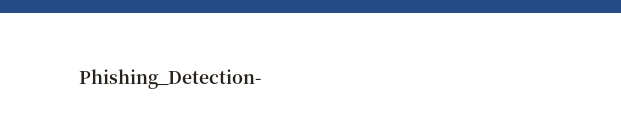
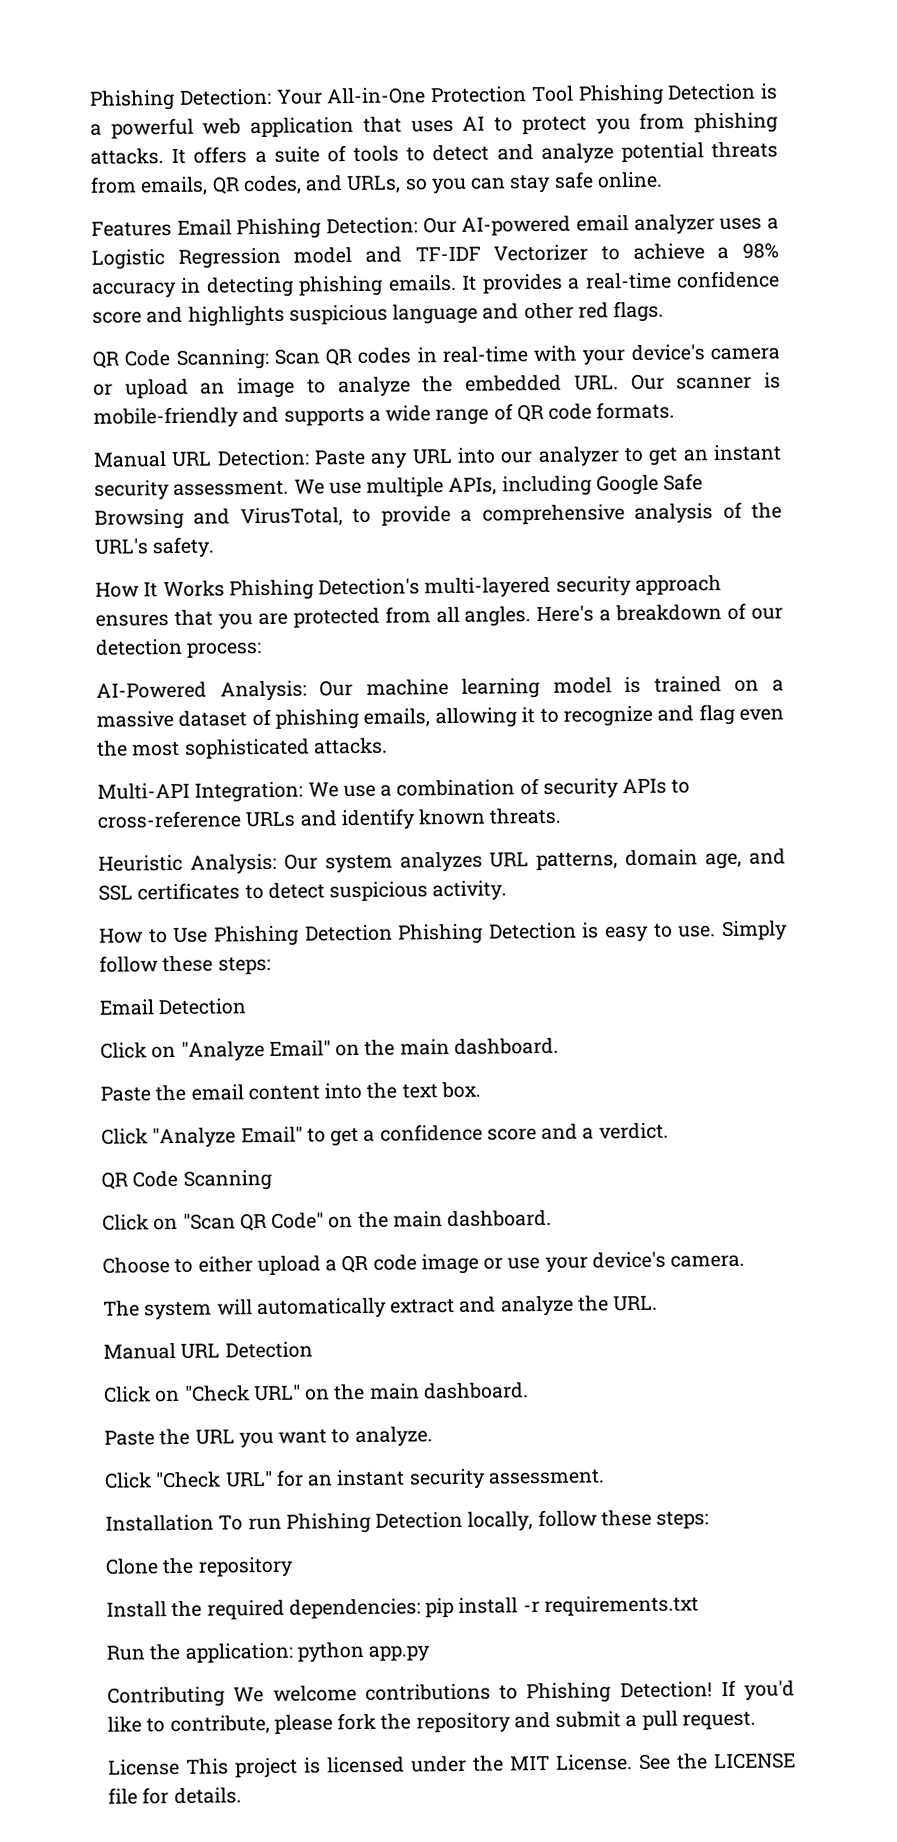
- Phishing_Detection-
+ Phishing Detection: Your All-in-One Protection Tool Phishing Detection is a powerful web application that uses AI to protect you from phishing attacks. It offers a suite of tools to detect and analyze potential threats from emails, QR codes, and URLs, so you can stay safe online.
+ Features Email Phishing Detection: Our AI-powered email analyzer uses a Logistic Regression model and TF-IDF Vectorizer to achieve a 98% accuracy in detecting phishing emails. It provides a real-time confidence score and highlights suspicious language and other red flags.
+ QR Code Scanning: Scan QR codes in real-time with your device's camera or upload an image to analyze the embedded URL. Our scanner is mobile-friendly and supports a wide range of QR code formats.
+ Manual URL Detection: Paste any URL into our analyzer to get an instant security assessment. We use multiple APIs, including Google Safe Browsing and VirusTotal, to provide a comprehensive analysis of the URL's safety.
+ How It Works Phishing Detection's multi-layered security approach ensures that you are protected from all angles. Here's a breakdown of our detection process:
+ AI-Powered Analysis: Our machine learning model is trained on a massive dataset of phishing emails, allowing it to recognize and flag even the most sophisticated attacks.
+ Multi-API Integration: We use a combination of security APIs to cross-reference URLs and identify known threats.
+ Heuristic Analysis: Our system analyzes URL patterns, domain age, and SSL certificates to detect suspicious activity.
+ How to Use Phishing Detection Phishing Detection is easy to use. Simply follow these steps:
+ Email Detection
+ Click on "Analyze Email" on the main dashboard.
+ Paste the email content into the text box.
+ Click "Analyze Email" to get a confidence score and a verdict.
+ QR Code Scanning
+ Click on "Scan QR Code" on the main dashboard.
+ Choose to either upload a QR code image or use your device's camera.
+ The system will automatically extract and analyze the URL.
+ Manual URL Detection
+ Click on "Check URL" on the main dashboard.
+ Paste the URL you want to analyze.
+ Click "Check URL" for an instant security assessment.
+ Installation To run Phishing Detection locally, follow these steps:
+ Clone the repository
+ Install the required dependencies: pip install -r requirements.txt
+ Run the application: python app.py
+ Contributing We welcome contributions to Phishing Detection! If you'd like to contribute, please fork the repository and submit a pull request.
+ License This project is licensed under the MIT License. See the LICENSE file for details.

